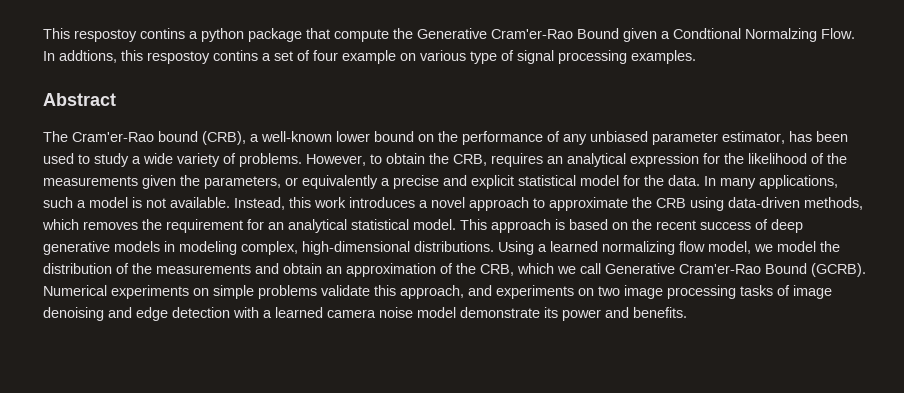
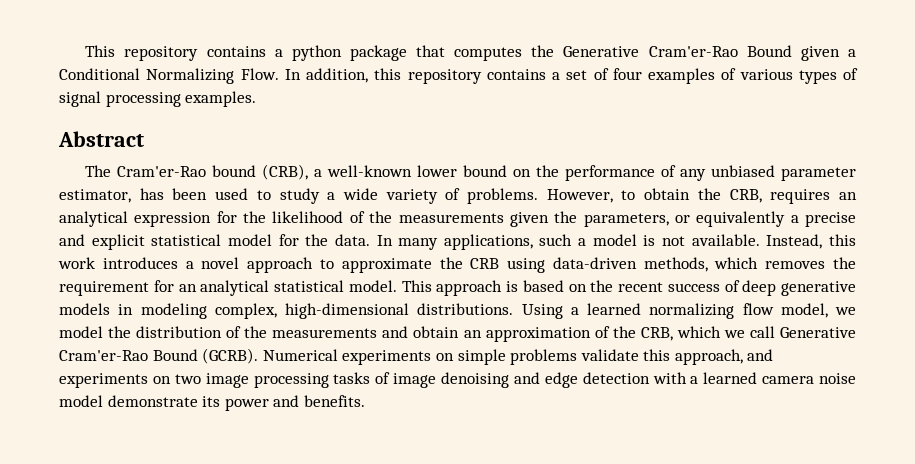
- This respostoy contins a python package that compute the Generative Cram'er-Rao Bound given a Condtional Normalzing Flow. In addtions, this respostoy contins a set of four example on various type of signal processing examples.
+ This repository contains a python package that computes the Generative Cram'er-Rao Bound given a Conditional Normalizing Flow. In addition, this repository contains a set of four examples of various types of signal processing examples.

